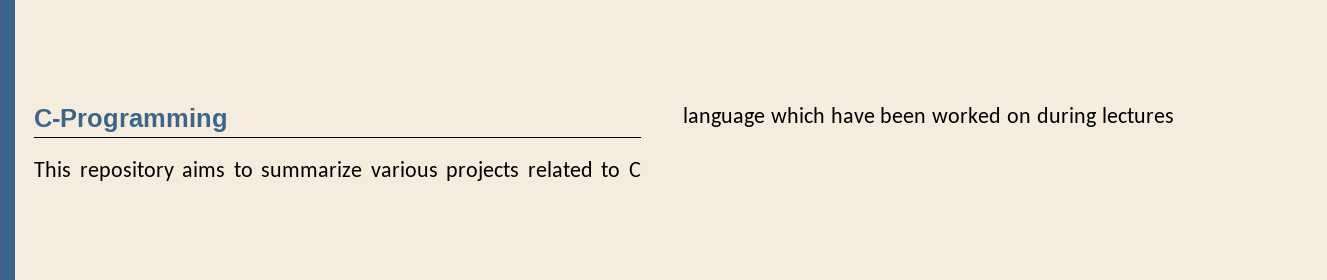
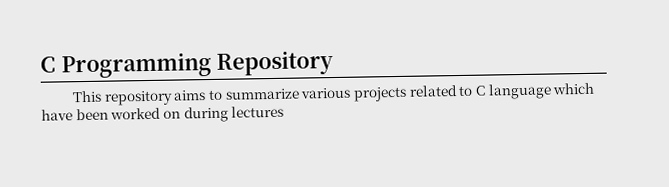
- C-Programming
+ C Programming Repository

